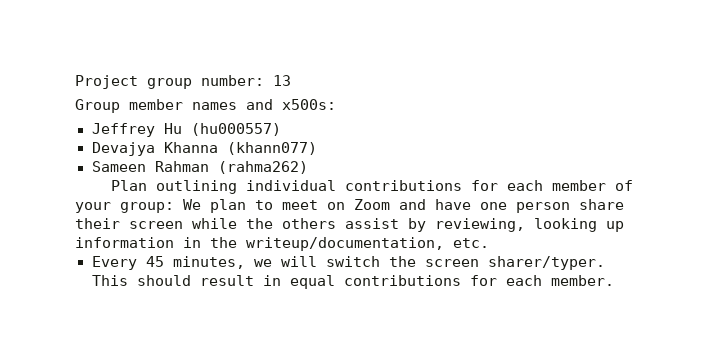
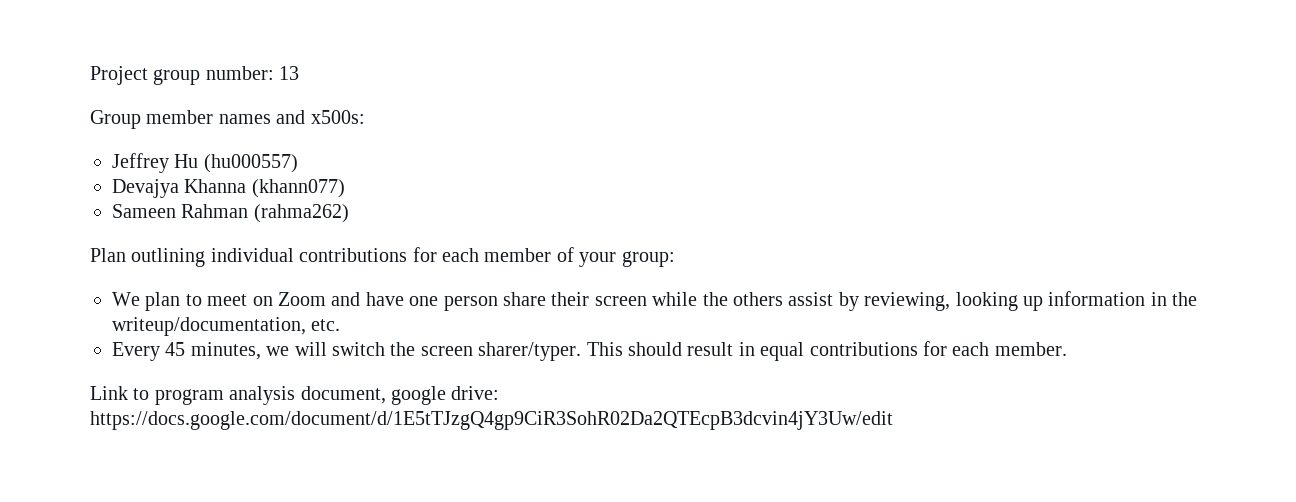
- Plan outlining individual contributions for each member of your group: We plan to meet on Zoom and have one person share their screen while the others assist by reviewing, looking up information in the writeup/documentation, etc.
+ Plan outlining individual contributions for each member of your group:
+ We plan to meet on Zoom and have one person share their screen while the others assist by reviewing, looking up information in the writeup/documentation, etc.
+ Link to program analysis document, google drive: https://docs.google.com/document/d/1E5tTJzgQ4gp9CiR3SohR02Da2QTEcpB3dcvin4jY3Uw/edit

